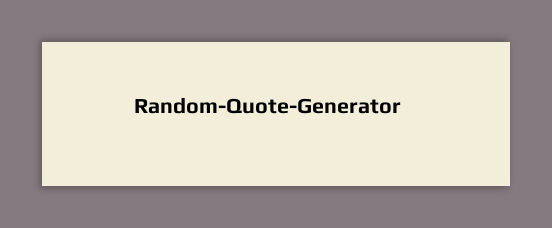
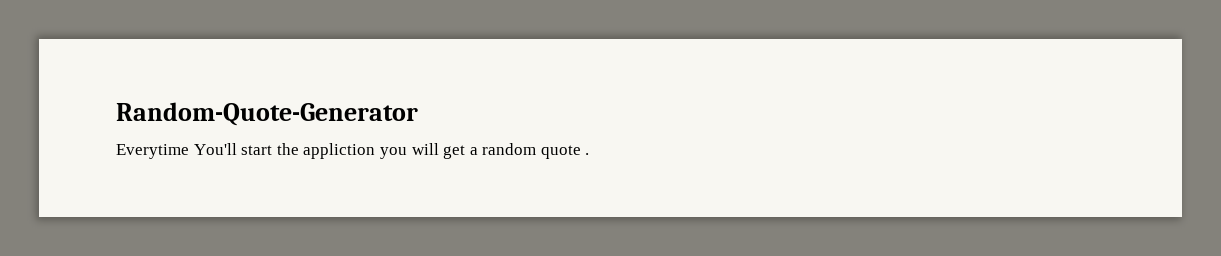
+ Everytime You'll start the appliction you will get a random quote .

